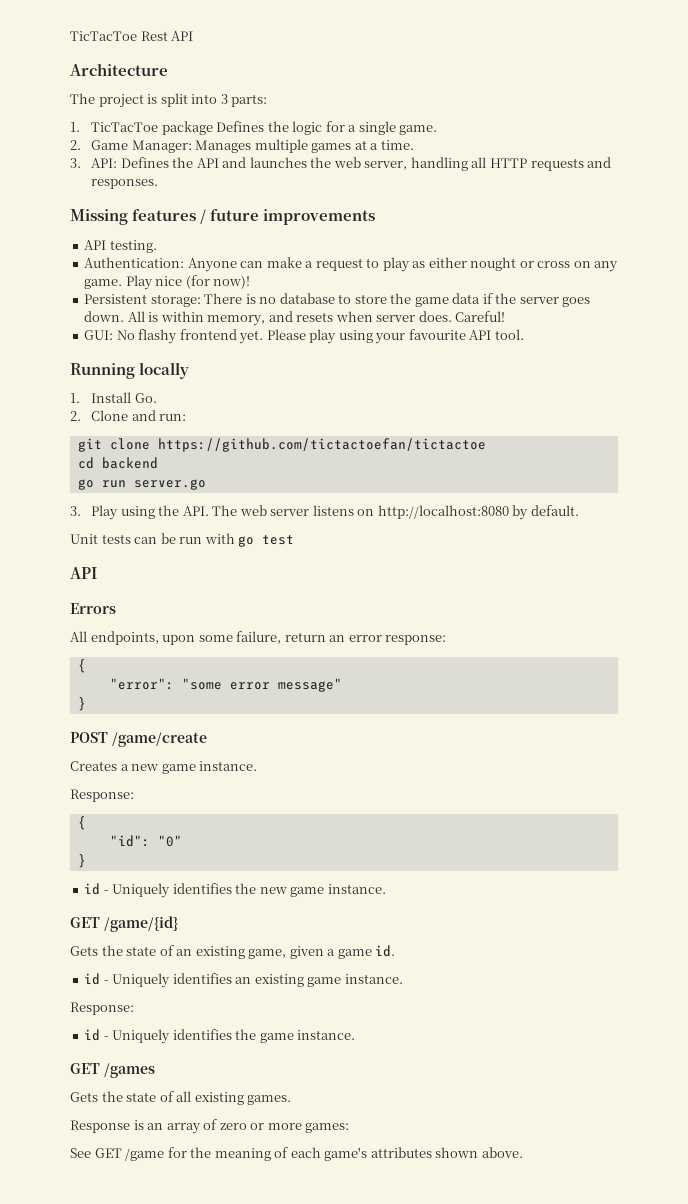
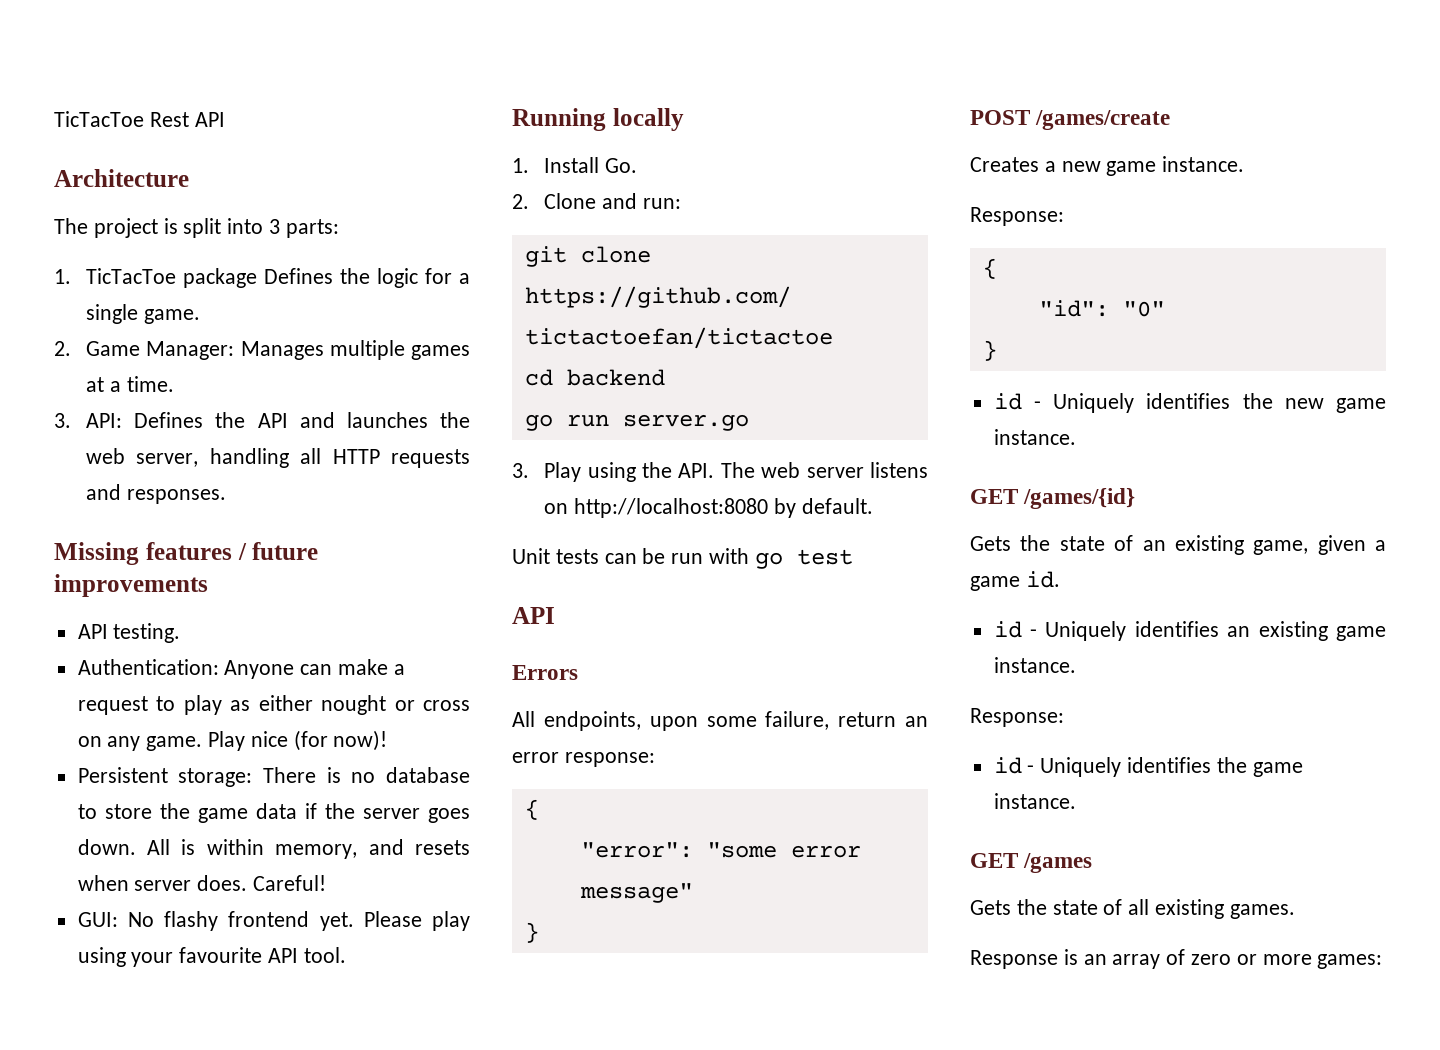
- POST /game/create
+ POST /games/create
- GET /game/{id}
+ GET /games/{id}
- See GET /game for the meaning of each game's attributes shown above.

